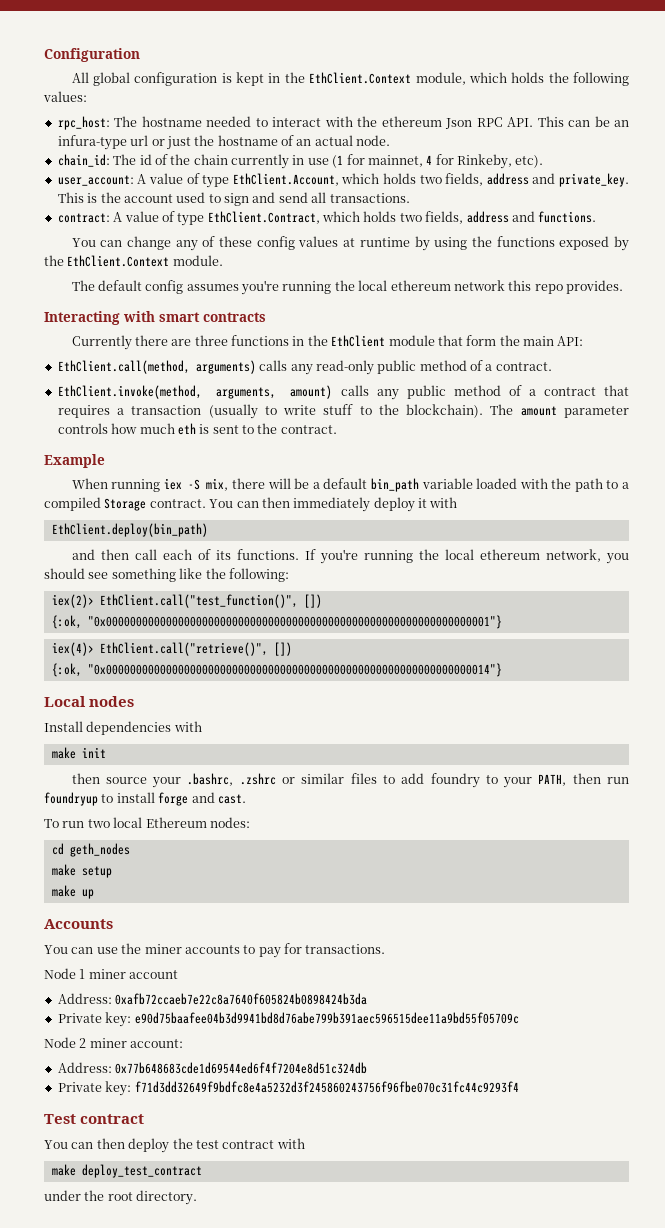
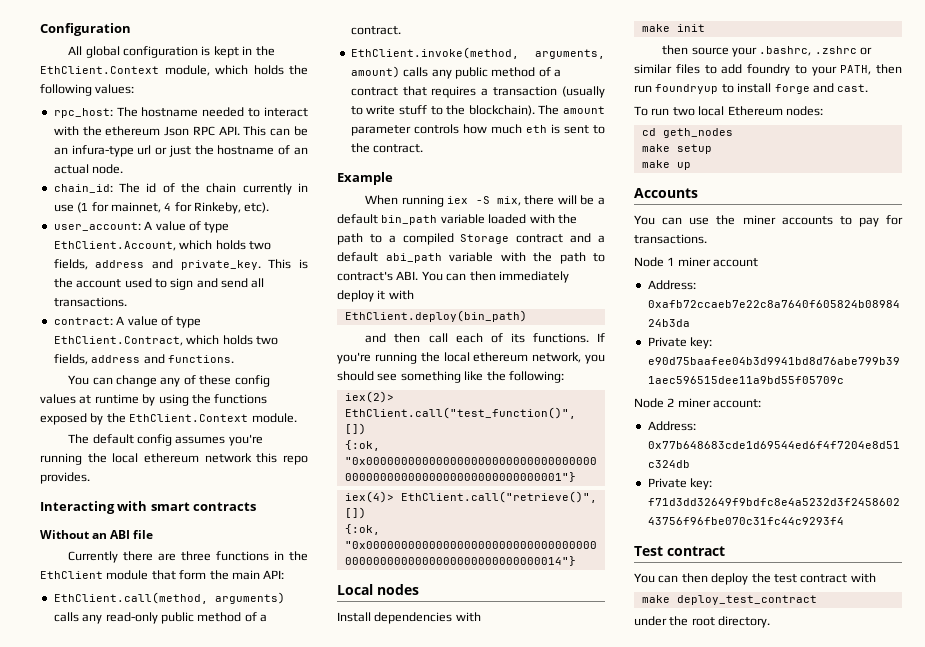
+ Without an ABI file
- When running iex -S mix, there will be a default bin_path variable loaded with the path to a compiled Storage contract. You can then immediately deploy it with
+ When running iex -S mix, there will be a default bin_path variable loaded with the path to a compiled Storage contract and a default abi_path variable with the path to contract's ABI. You can then immediately deploy it with

